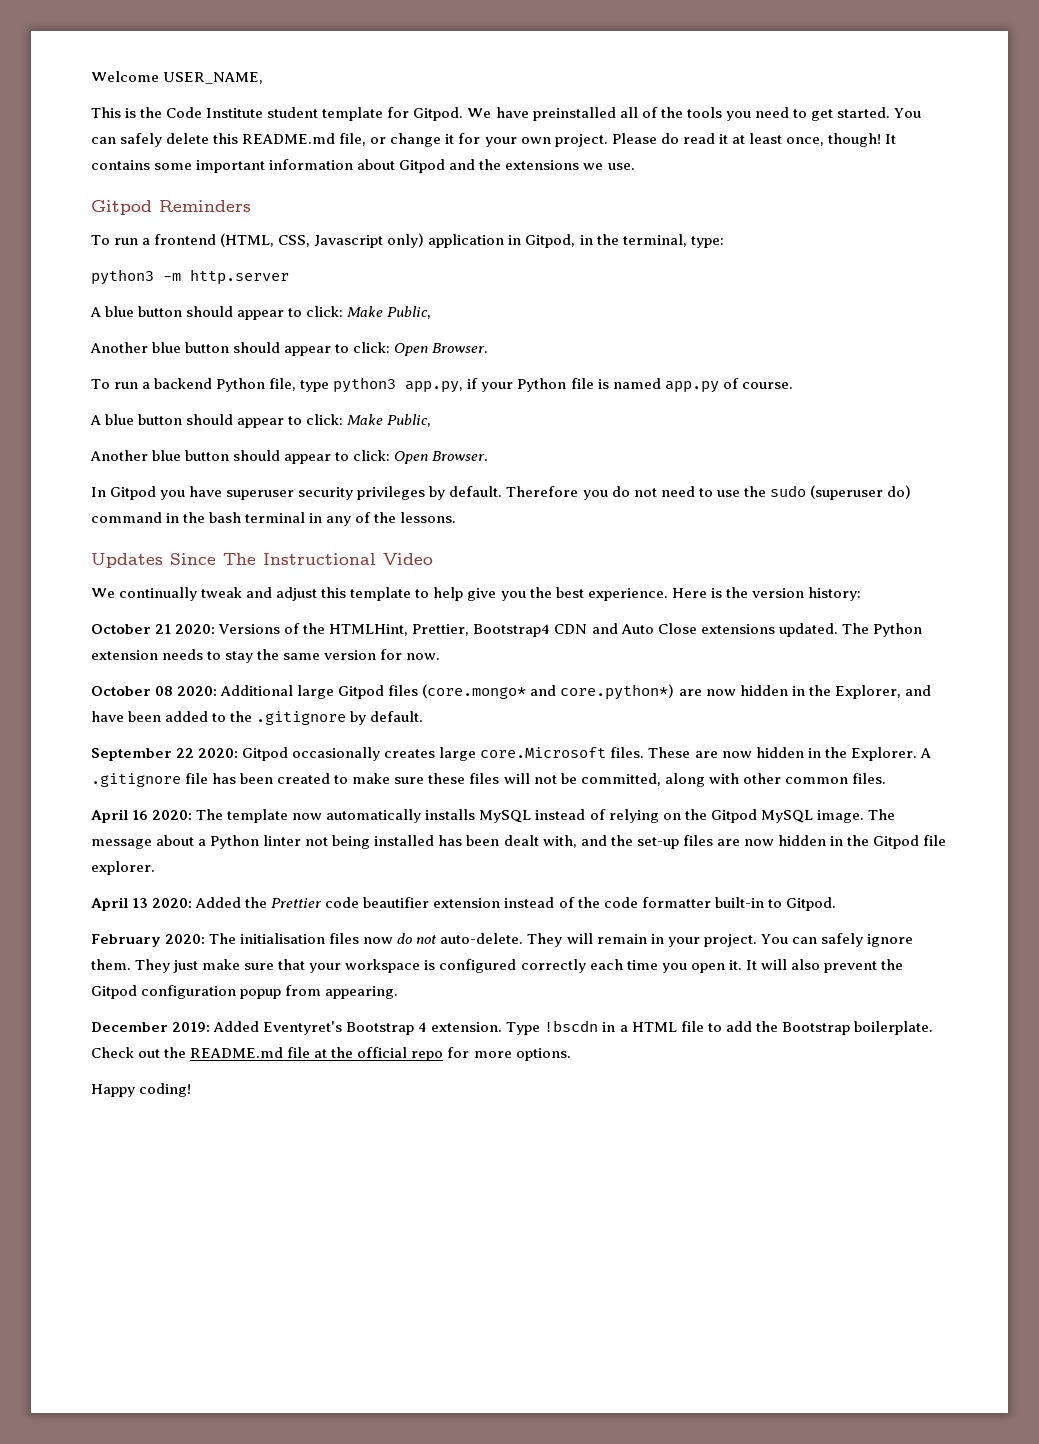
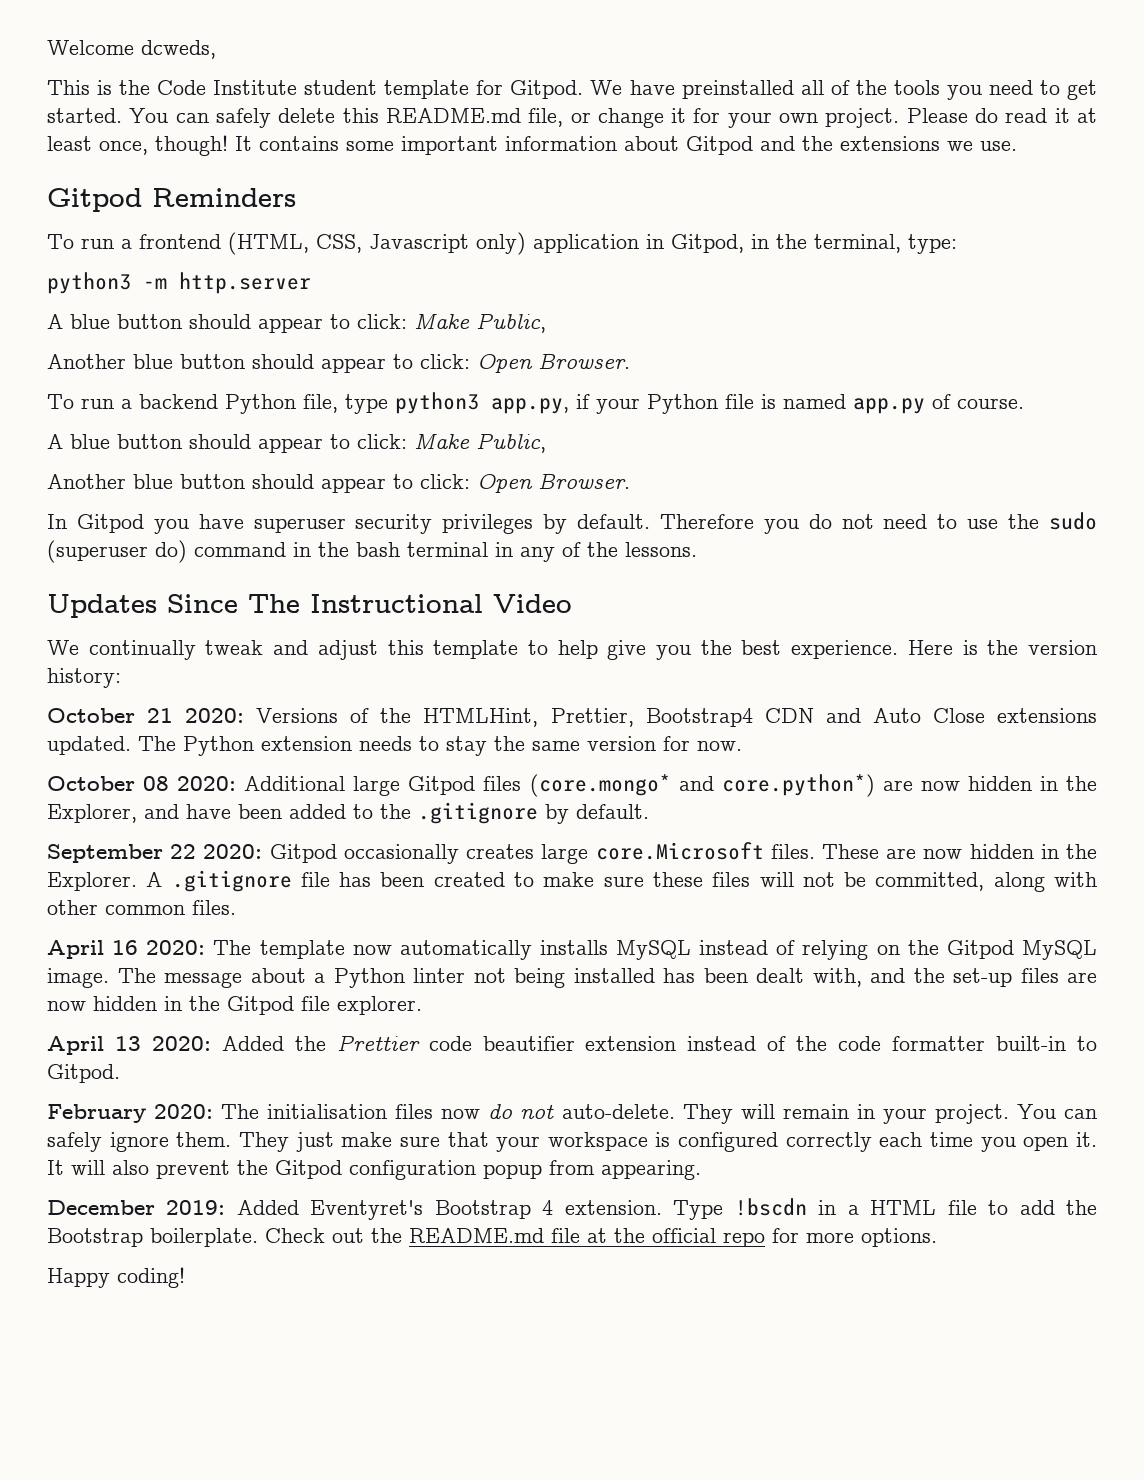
- Welcome USER_NAME,
+ Welcome dcweds,

